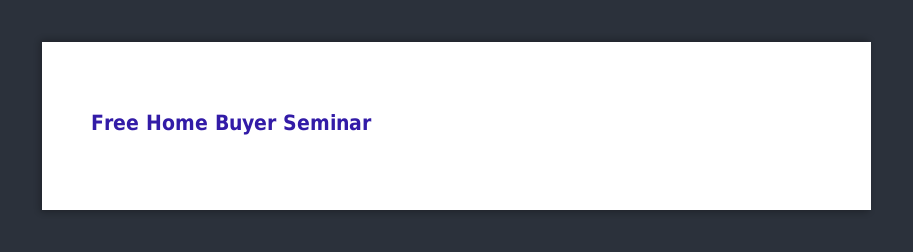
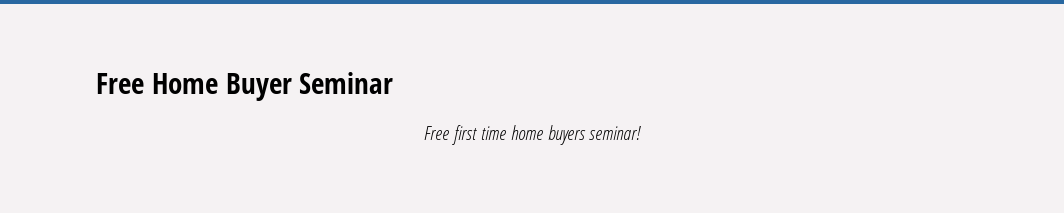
+ Free first time home buyers seminar!

